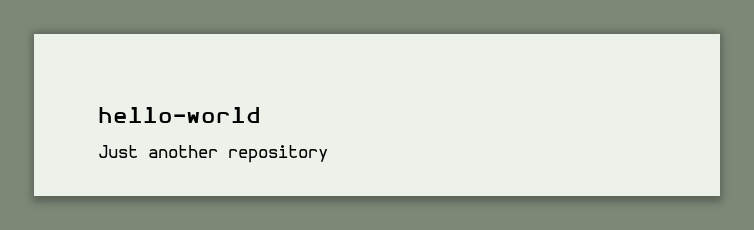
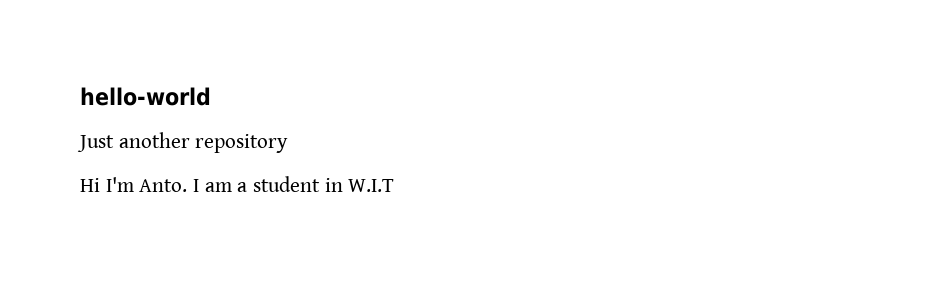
+ Hi I'm Anto. I am a student in W.I.T

